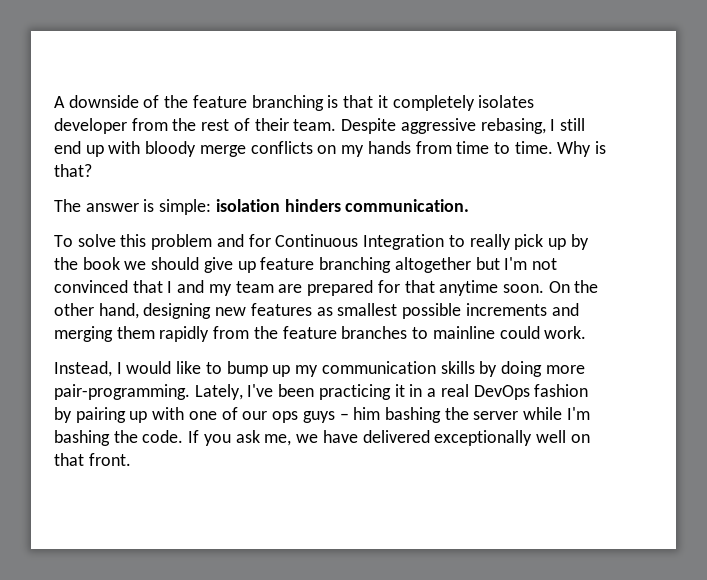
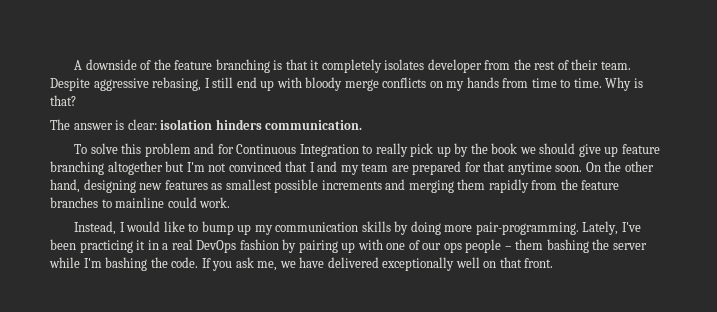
- The answer is simple: isolation hinders communication.
+ The answer is clear: isolation hinders communication.
- Lately, I've been practicing it in a real DevOps fashion by pairing up with one of our ops guys – him bashing the server while I'm bashing the code.
+ Lately, I've been practicing it in a real DevOps fashion by pairing up with one of our ops people – them bashing the server while I'm bashing the code.

